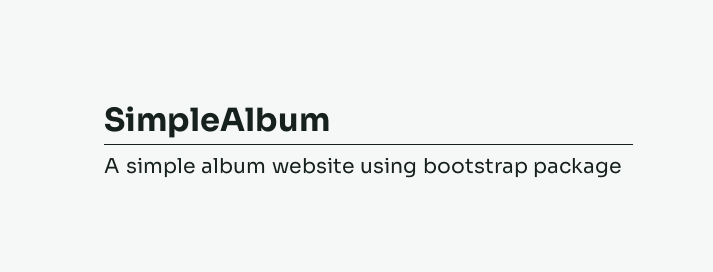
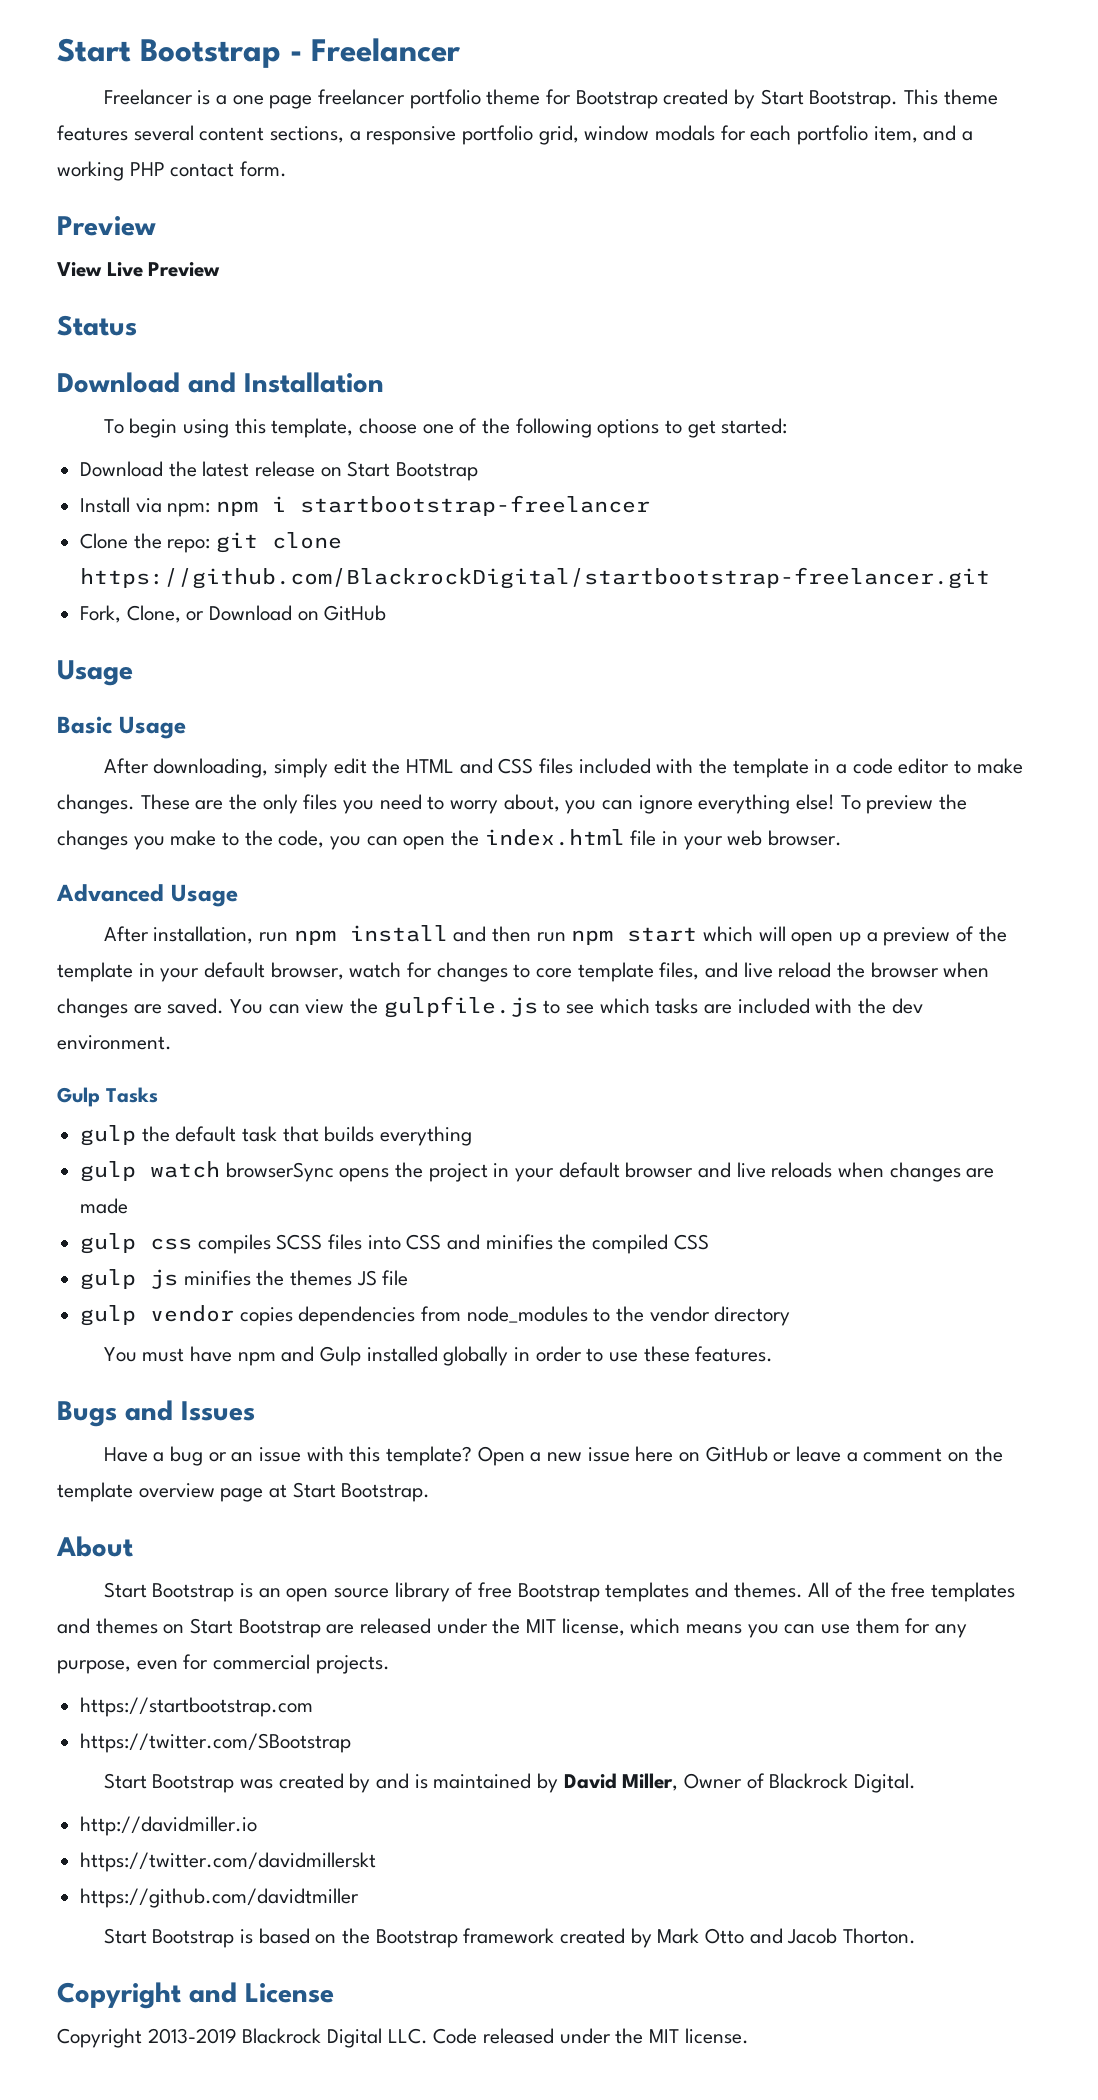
- SimpleAlbum
- A simple album website using bootstrap package
+ Start Bootstrap - Freelancer
+ Freelancer is a one page freelancer portfolio theme for Bootstrap created by Start Bootstrap. This theme features several content sections, a responsive portfolio grid, window modals for each portfolio item, and a working PHP contact form.
+ Preview
+ View Live Preview
+ Status
+ Download and Installation
+ To begin using this template, choose one of the following options to get started:
+ Download the latest release on Start Bootstrap
+ Install via npm: npm i startbootstrap-freelancer
+ Clone the repo: git clone https://github.com/BlackrockDigital/startbootstrap-freelancer.git
+ Fork, Clone, or Download on GitHub
+ Usage
+ Basic Usage
+ After downloading, simply edit the HTML and CSS files included with the template in a code editor to make changes. These are the only files you need to worry about, you can ignore everything else! To preview the changes you make to the code, you can open the index.html file in your web browser.
+ Advanced Usage
+ After installation, run npm install and then run npm start which will open up a preview of the template in your default browser, watch for changes to core template files, and live reload the browser when changes are saved. You can view the gulpfile.js to see which tasks are included with the dev environment.
+ Gulp Tasks
+ gulp the default task that builds everything
+ gulp watch browserSync opens the project in your default browser and live reloads when changes are made
+ gulp css compiles SCSS files into CSS and minifies the compiled CSS
+ gulp js minifies the themes JS file
+ gulp vendor copies dependencies from node_modules to the vendor directory
+ You must have npm and Gulp installed globally in order to use these features.
+ Bugs and Issues
+ Have a bug or an issue with this template? Open a new issue here on GitHub or leave a comment on the template overview page at Start Bootstrap.
+ About
+ Start Bootstrap is an open source library of free Bootstrap templates and themes. All of the free templates and themes on Start Bootstrap are released under the MIT license, which means you can use them for any purpose, even for commercial projects.
+ https://startbootstrap.com
+ https://twitter.com/SBootstrap
+ Start Bootstrap was created by and is maintained by David Miller, Owner of Blackrock Digital.
+ http://davidmiller.io
+ https://twitter.com/davidmillerskt
+ https://github.com/davidtmiller
+ Start Bootstrap is based on the Bootstrap framework created by Mark Otto and Jacob Thorton.
+ Copyright and License
+ Copyright 2013-2019 Blackrock Digital LLC. Code released under the MIT license.

